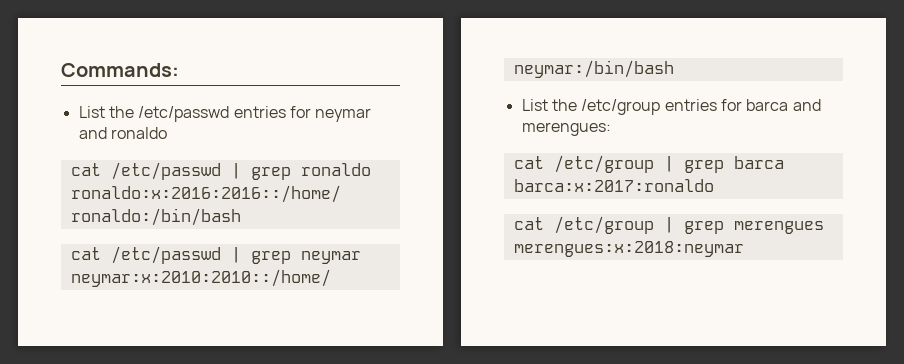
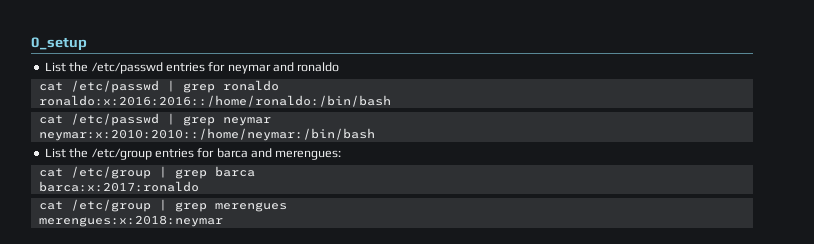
- Commands:
+ 0_setup

